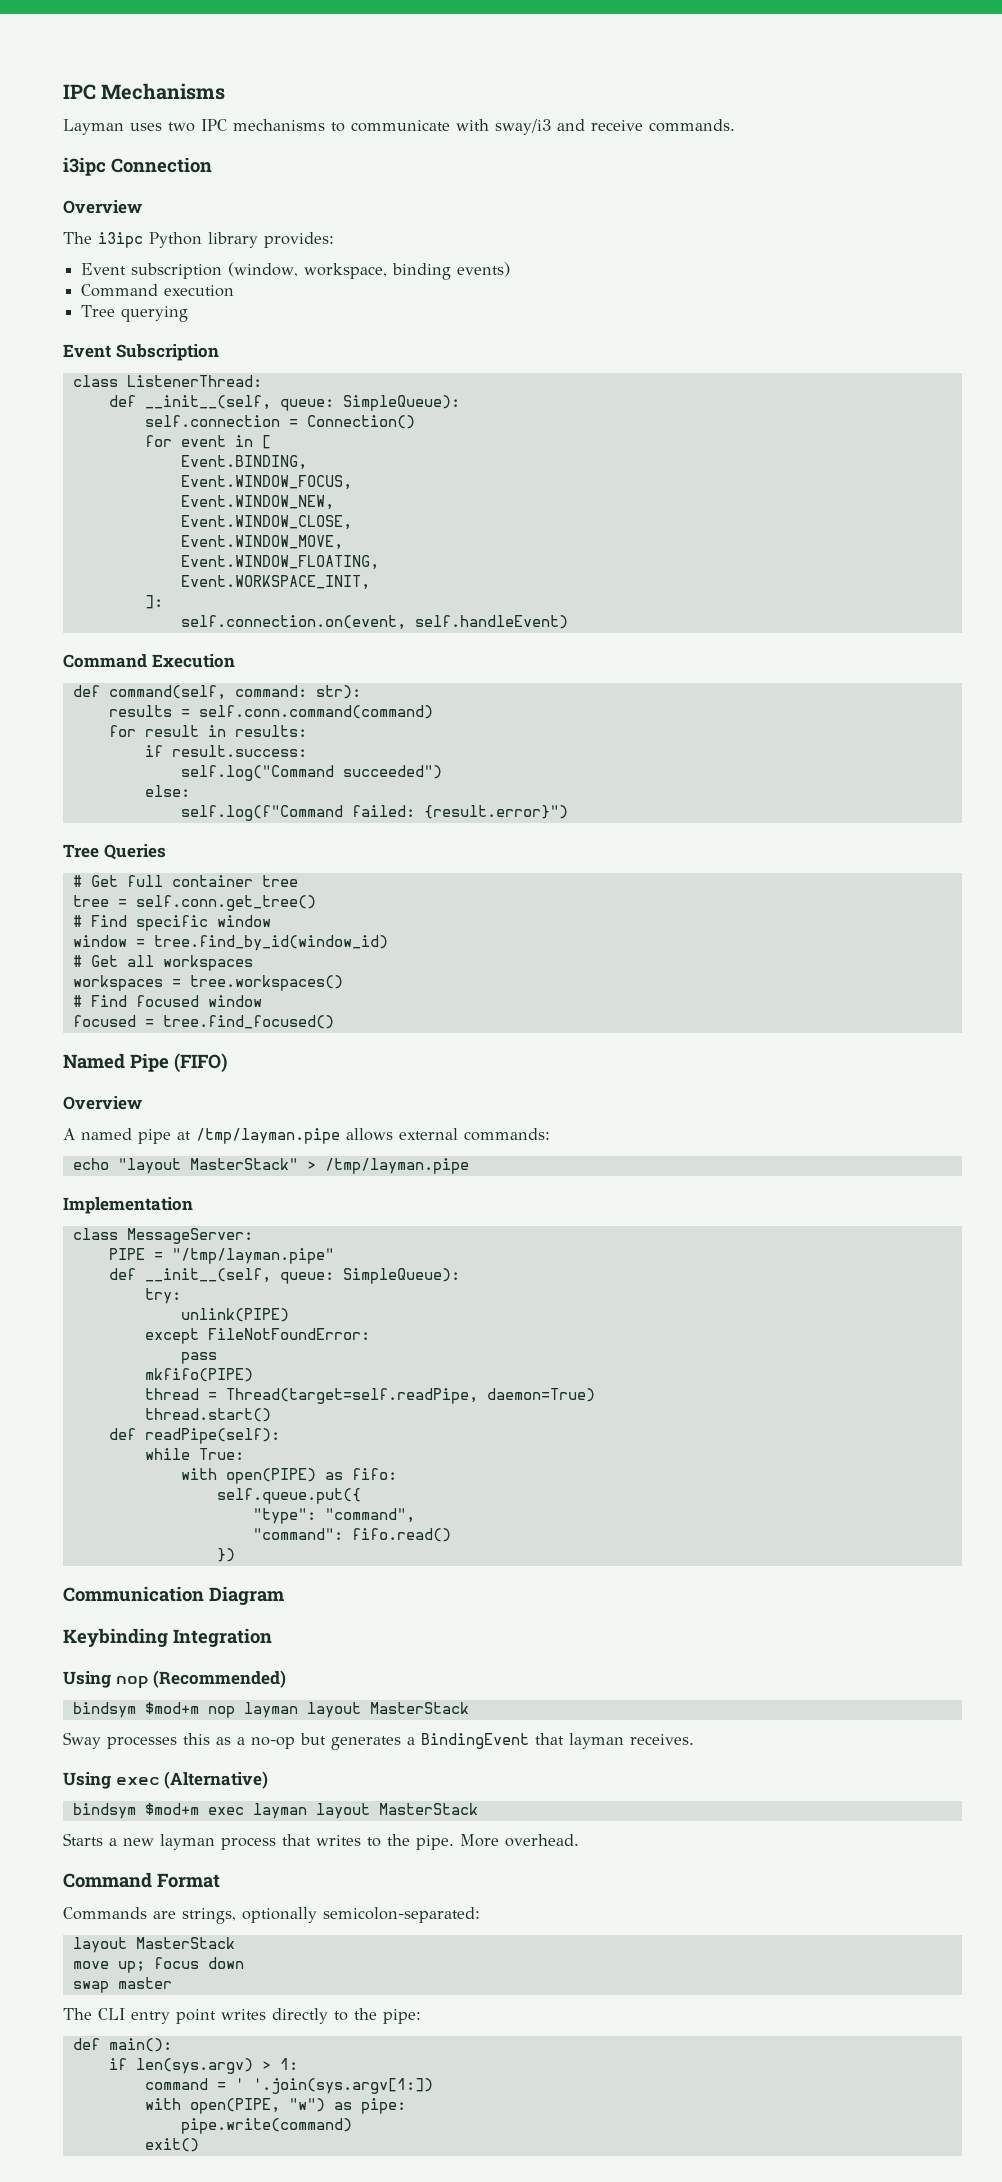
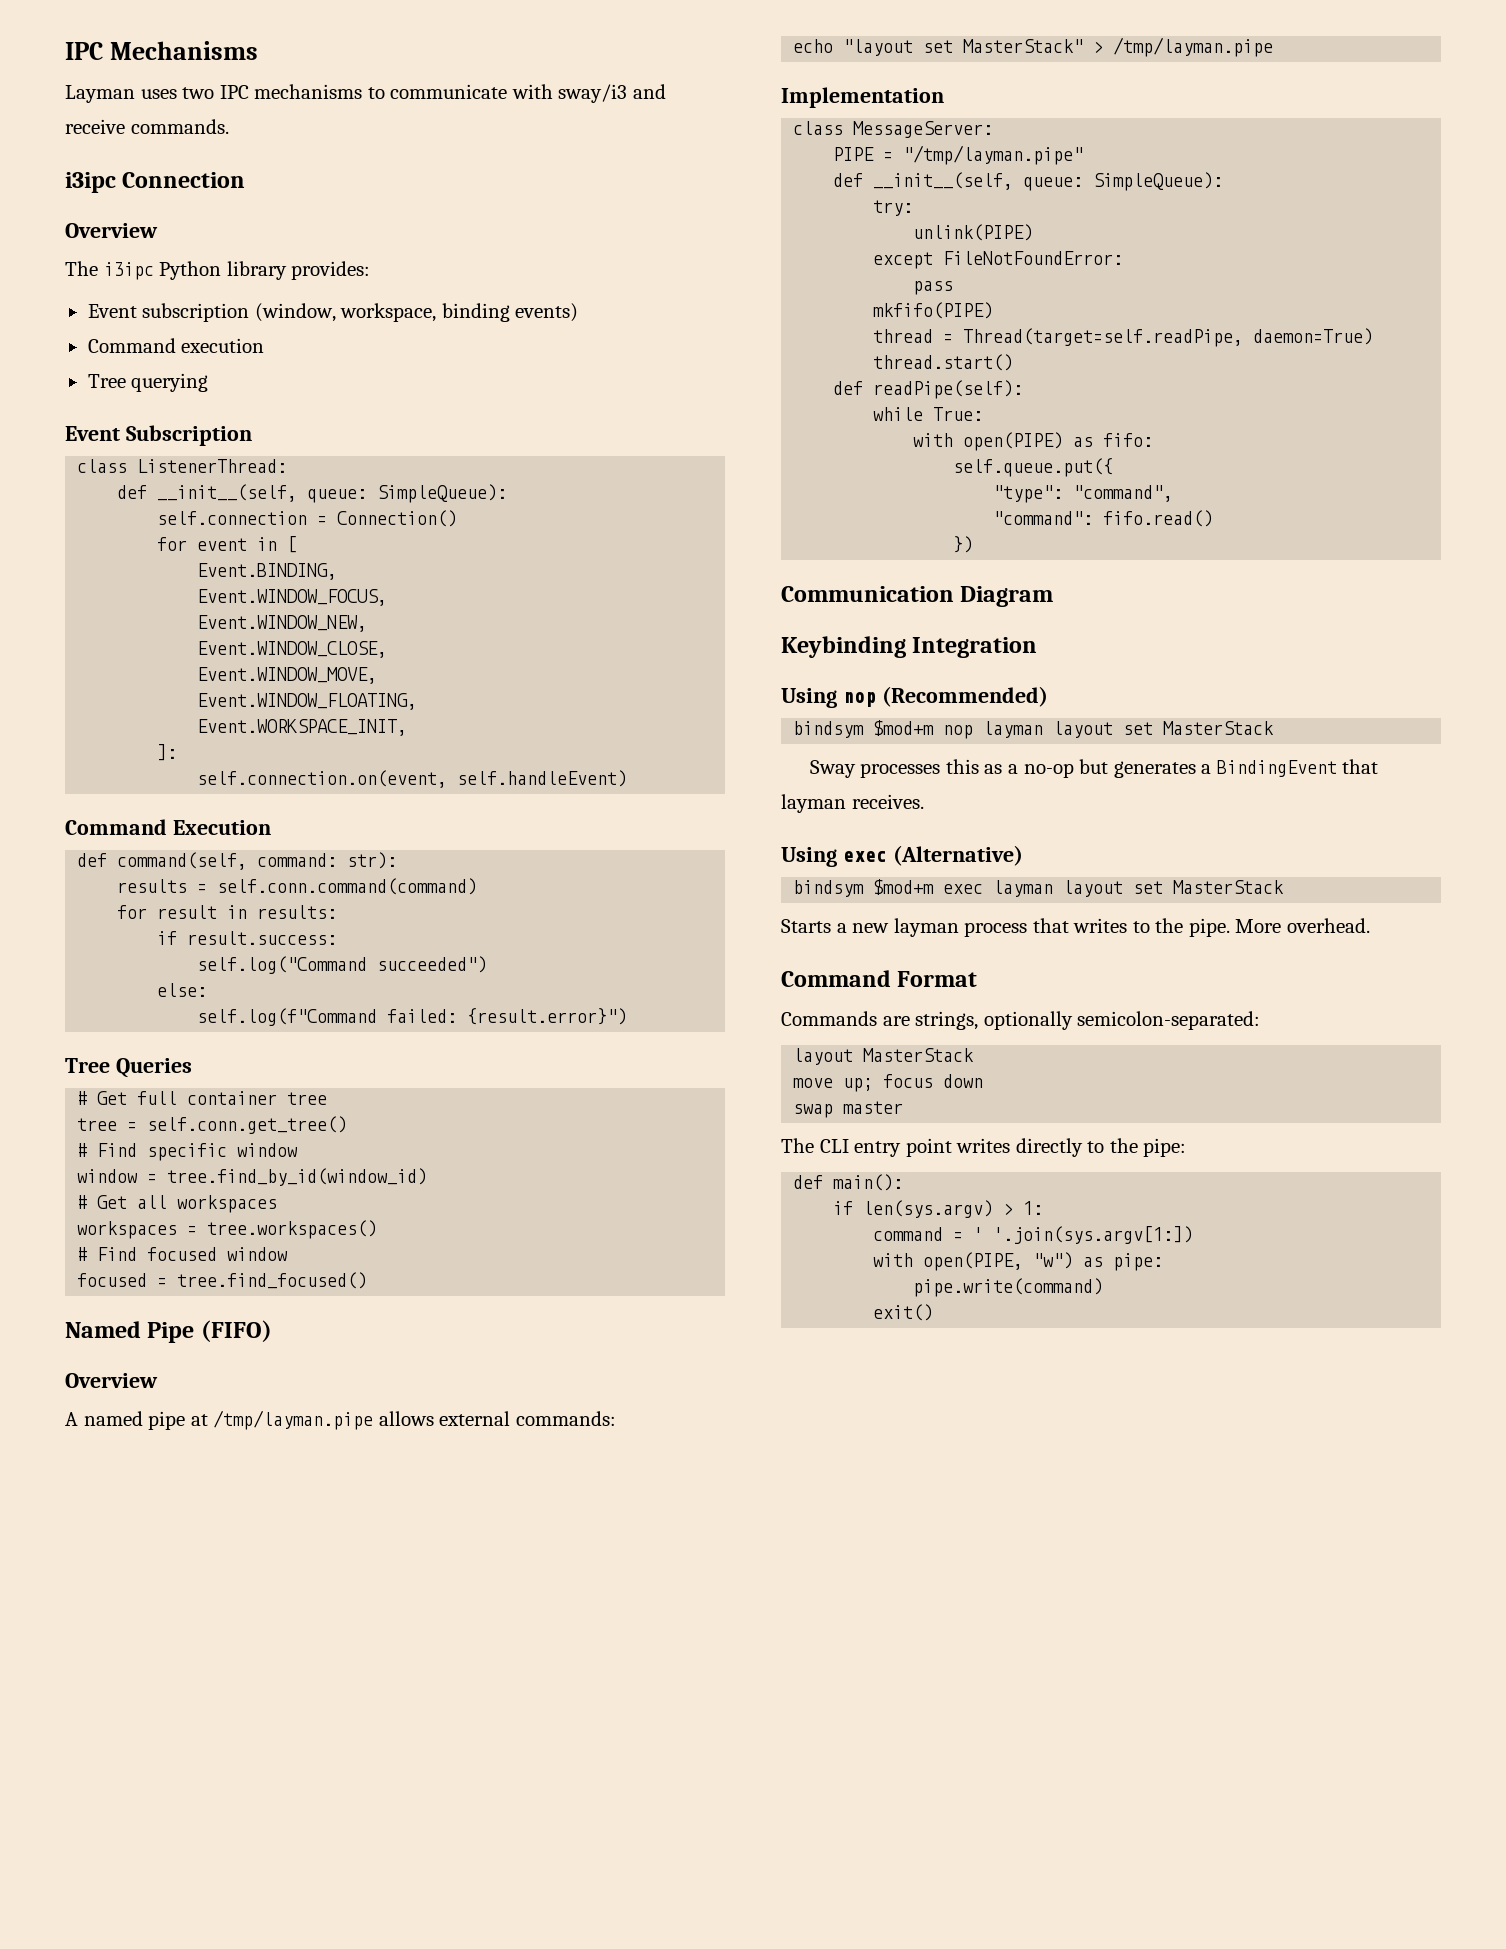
- echo "layout MasterStack" > /tmp/layman.pipe
+ echo "layout set MasterStack" > /tmp/layman.pipe
- bindsym $mod+m nop layman layout MasterStack
+ bindsym $mod+m nop layman layout set MasterStack
- bindsym $mod+m exec layman layout MasterStack
+ bindsym $mod+m exec layman layout set MasterStack

